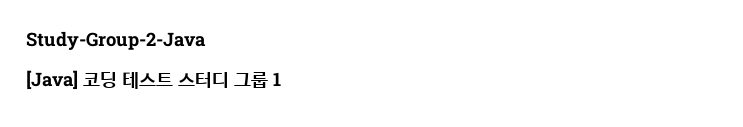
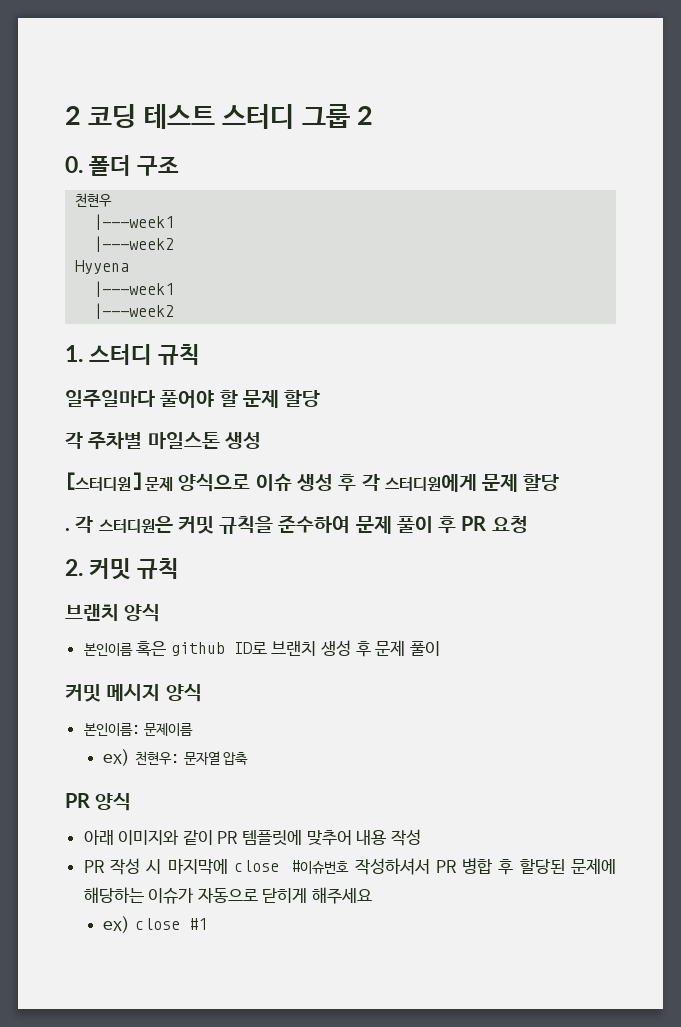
- Study-Group-2-Java
- [Java] 코딩 테스트 스터디 그룹 1
+ 2 코딩 테스트 스터디 그룹 2
+ 0. 폴더 구조
+ 천현우
+ |---week1
+ |---week2
+ Hyyena
+ |---week1
+ |---week2
+ 1. 스터디 규칙
+ 일주일마다 풀어야 할 문제 할당
+ 각 주차별 마일스톤 생성
+ [스터디원] 문제 양식으로 이슈 생성 후 각 스터디원에게 문제 할당
+ . 각 스터디원은 커밋 규칙을 준수하여 문제 풀이 후 PR 요청
+ 2. 커밋 규칙
+ 브랜치 양식
+ 본인이름 혹은 github ID로 브랜치 생성 후 문제 풀이
+ 커밋 메시지 양식
+ 본인이름: 문제이름
+ ex) 천현우: 문자열 압축
+ PR 양식
+ 아래 이미지와 같이 PR 템플릿에 맞추어 내용 작성
+ PR 작성 시 마지막에 close #이슈번호 작성하셔서 PR 병합 후 할당된 문제에 해당하는 이슈가 자동으로 닫히게 해주세요
+ ex) close #1

